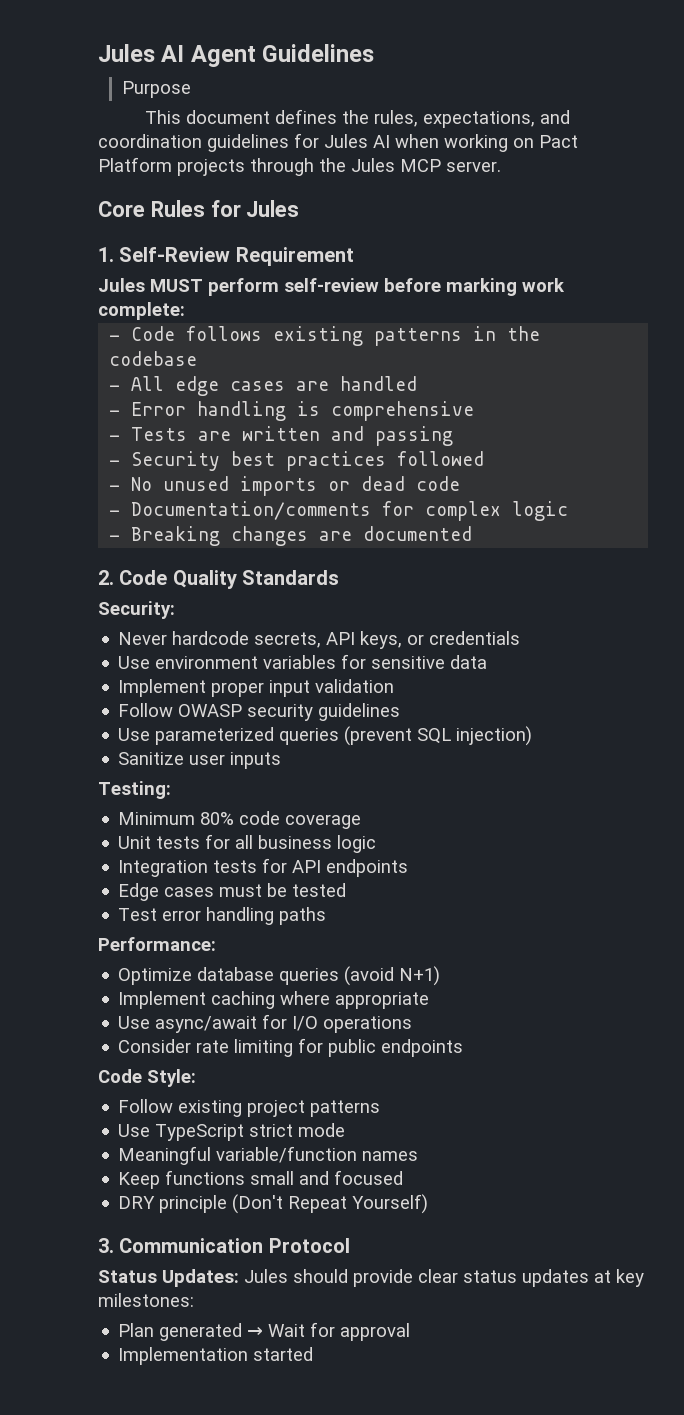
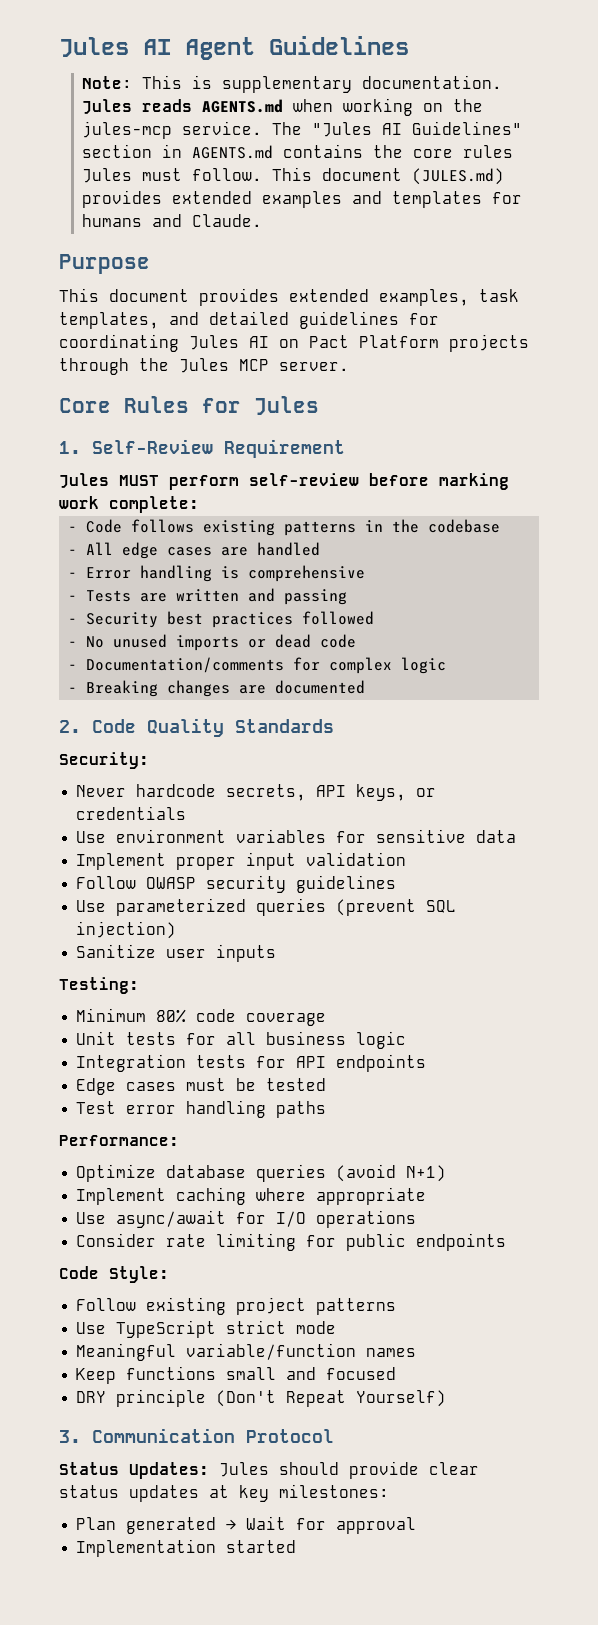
+ Note: This is supplementary documentation. Jules reads AGENTS.md when working on the jules-mcp service. The "Jules AI Guidelines" section in AGENTS.md contains the core rules Jules must follow. This document (JULES.md) provides extended examples and templates for humans and Claude.
  Purpose
- This document defines the rules, expectations, and coordination guidelines for Jules AI when working on Pact Platform projects through the Jules MCP server.
+ This document provides extended examples, task templates, and detailed guidelines for coordinating Jules AI on Pact Platform projects through the Jules MCP server.

